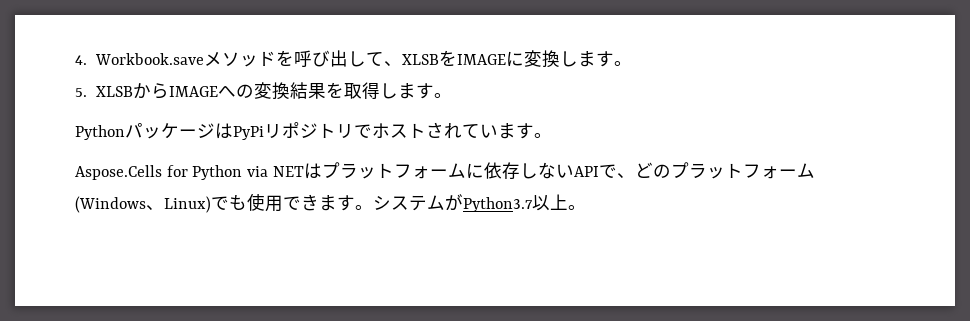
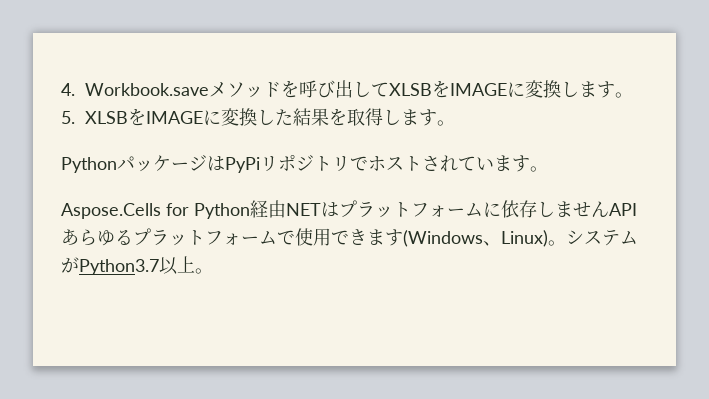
- 4. Workbook.saveメソッドを呼び出して、XLSBをIMAGEに変換します。
+ 4. Workbook.saveメソッドを呼び出してXLSBをIMAGEに変換します。
- 5. XLSBからIMAGEへの変換結果を取得します。
+ 5. XLSBをIMAGEに変換した結果を取得します。
- Aspose.Cells for Python via NETはプラットフォームに依存しないAPIで、どのプラットフォーム(Windows、Linux)でも使用できます。
+ Aspose.Cells for Python経由NETはプラットフォームに依存しませんAPIあらゆるプラットフォームで使用できます(Windows、Linux)。

